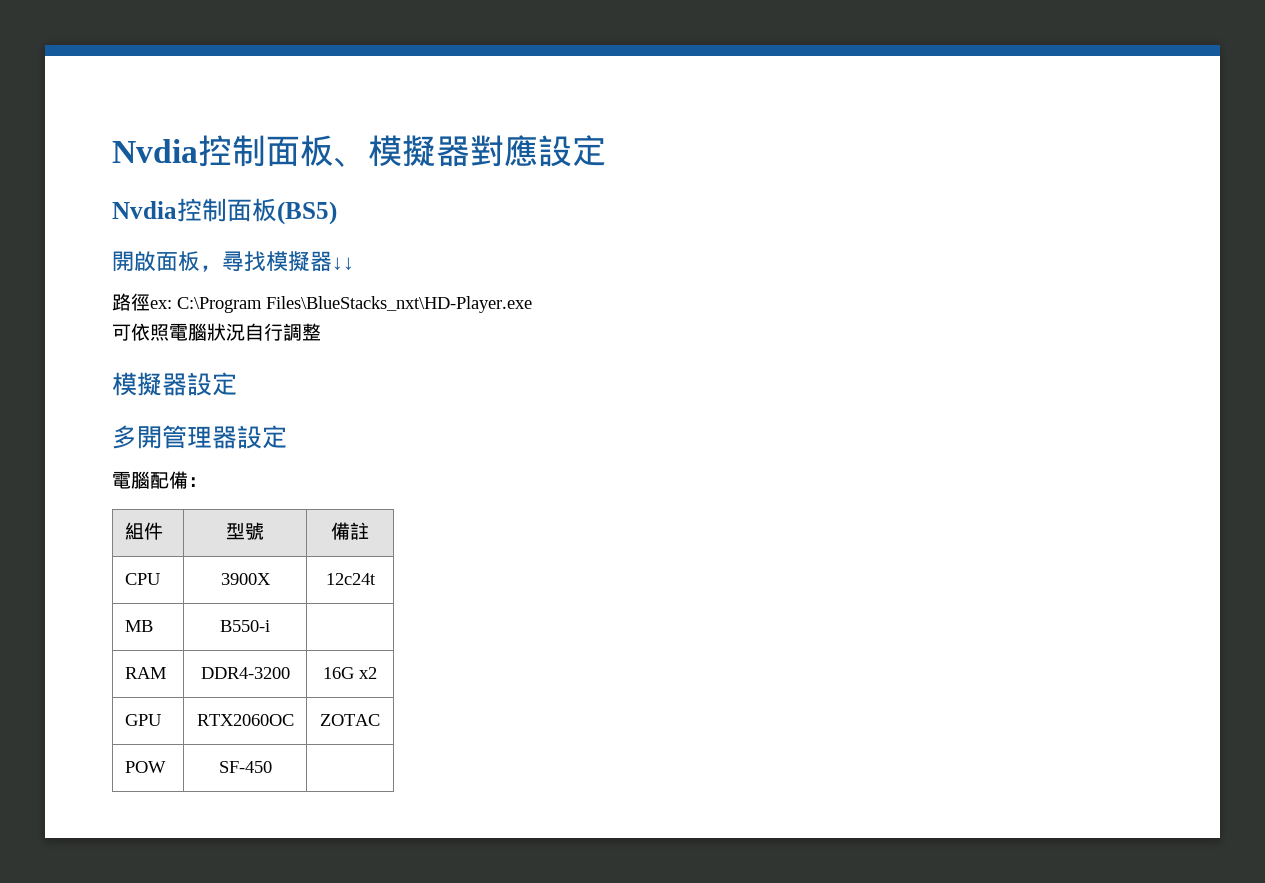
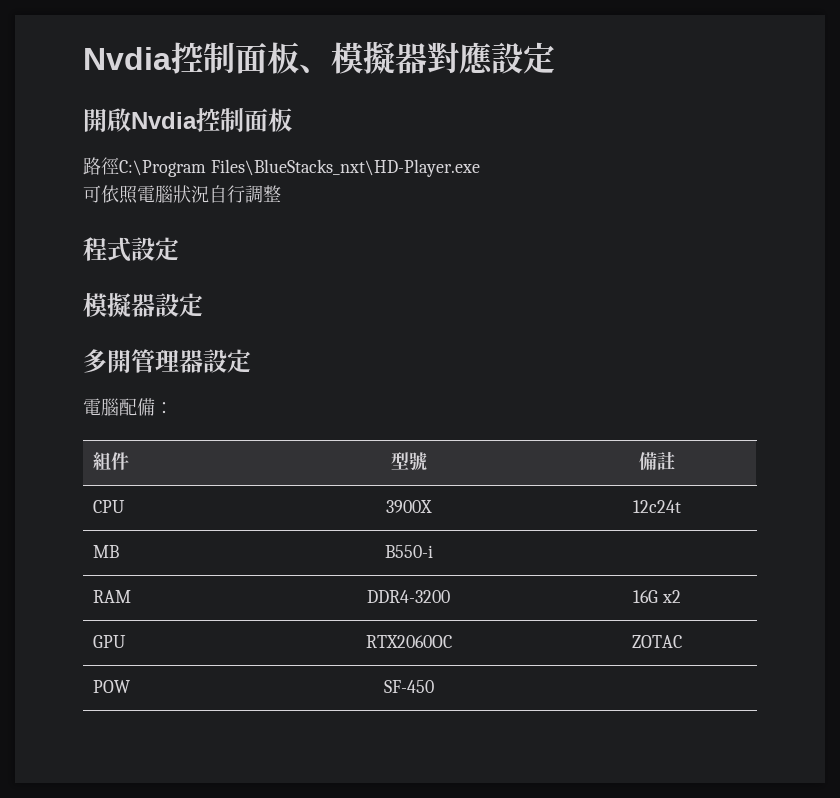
- Nvdia控制面板(BS5)
- 開啟面板，尋找模擬器↓↓
+ 開啟Nvdia控制面板
- 路徑ex: C:\Program Files\BlueStacks_nxt\HD-Player.exe
+ 路徑C:\Program Files\BlueStacks_nxt\HD-Player.exe
+ 程式設定

